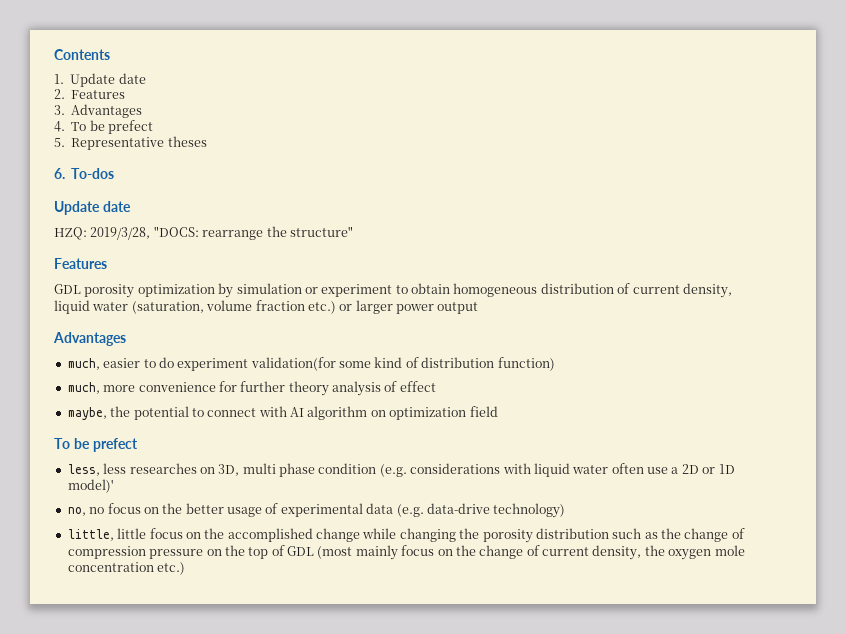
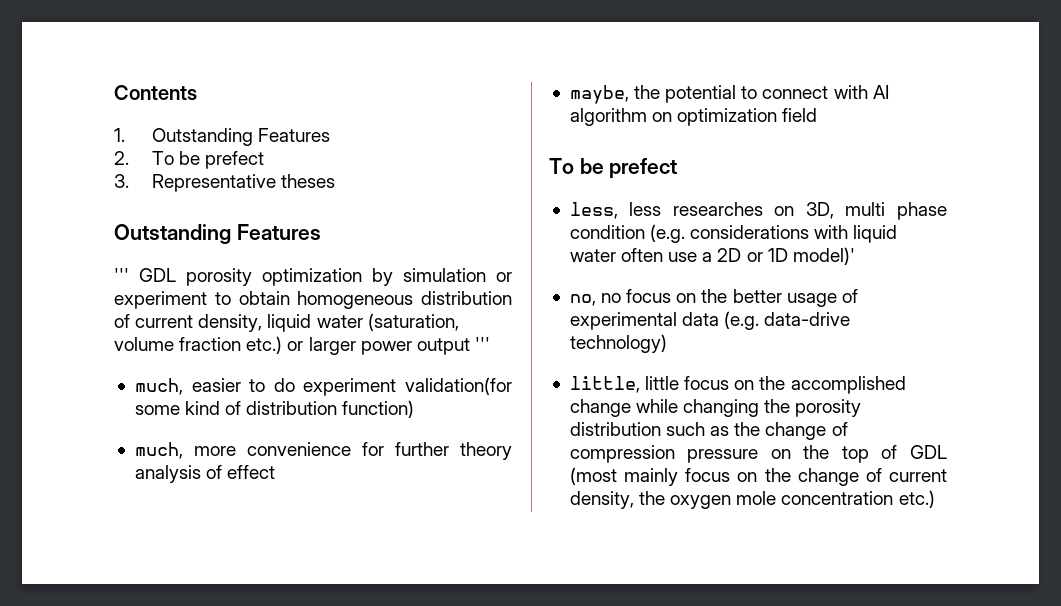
- 1. Update date
- 2. Features
- 3. Advantages
- 4. To be prefect
- 5. Representative theses
- 6. To-dos
- Update date
- HZQ: 2019/3/28, "DOCS: rearrange the structure"
- Features
- GDL porosity optimization by simulation or experiment to obtain homogeneous distribution of current density, liquid water (saturation, volume fraction etc.) or larger power output
- Advantages
+ 1. Outstanding Features
+ 2. To be prefect
+ 3. Representative theses
+ Outstanding Features
+ ''' GDL porosity optimization by simulation or experiment to obtain homogeneous distribution of current density, liquid water (saturation, volume fraction etc.) or larger power output '''

